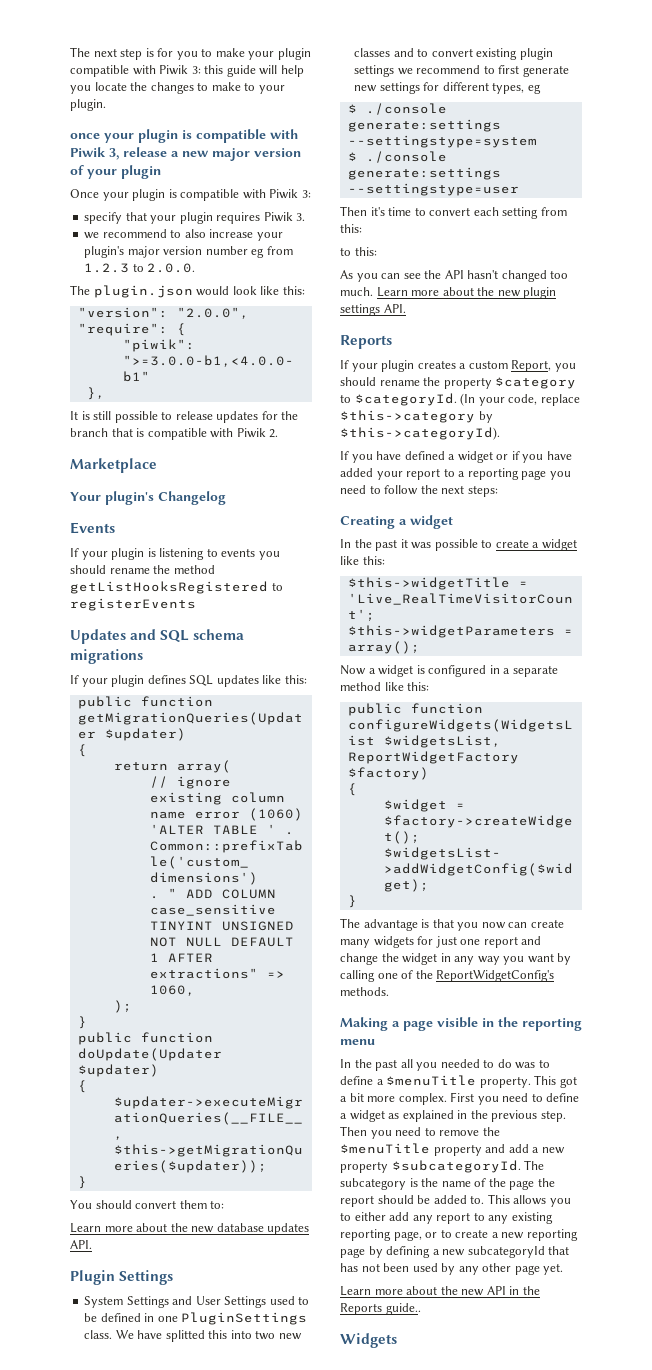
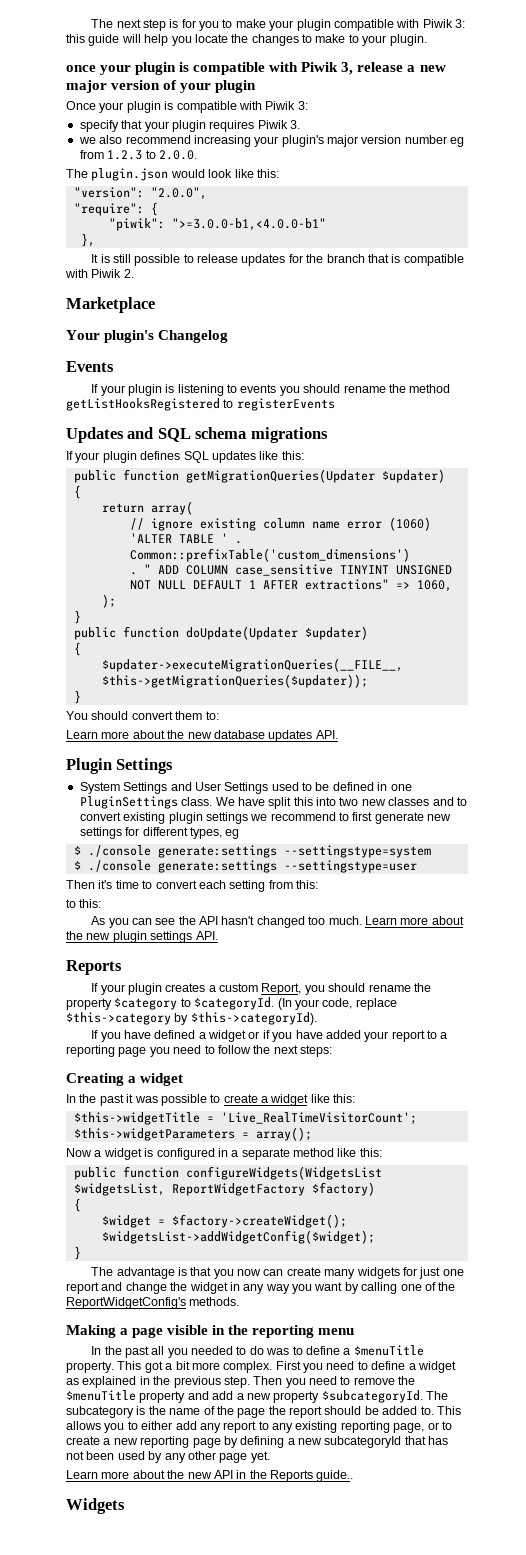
- we recommend to also increase your plugin's major version number eg from 1.2.3 to 2.0.0.
+ we also recommend increasing your plugin's major version number eg from 1.2.3 to 2.0.0.
- We have splitted this into two new classes and to convert existing plugin settings we recommend to first generate new settings for different types, eg
+ We have split this into two new classes and to convert existing plugin settings we recommend to first generate new settings for different types, eg

